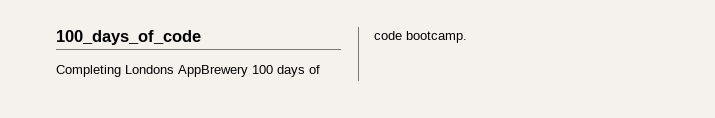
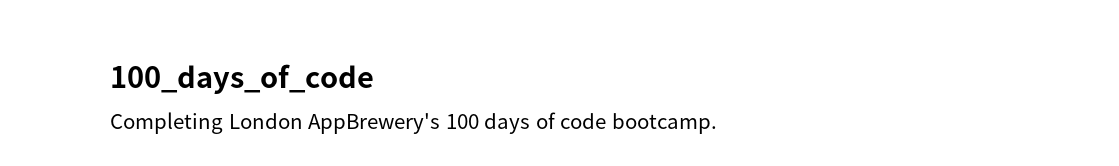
- Completing Londons AppBrewery 100 days of code bootcamp.
+ Completing London AppBrewery's 100 days of code bootcamp.

